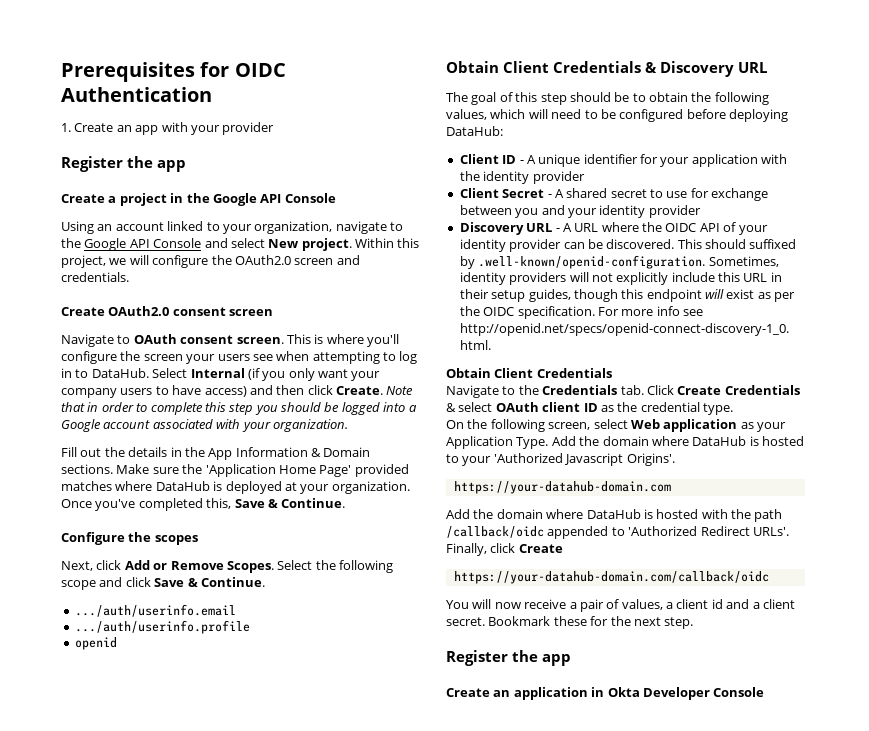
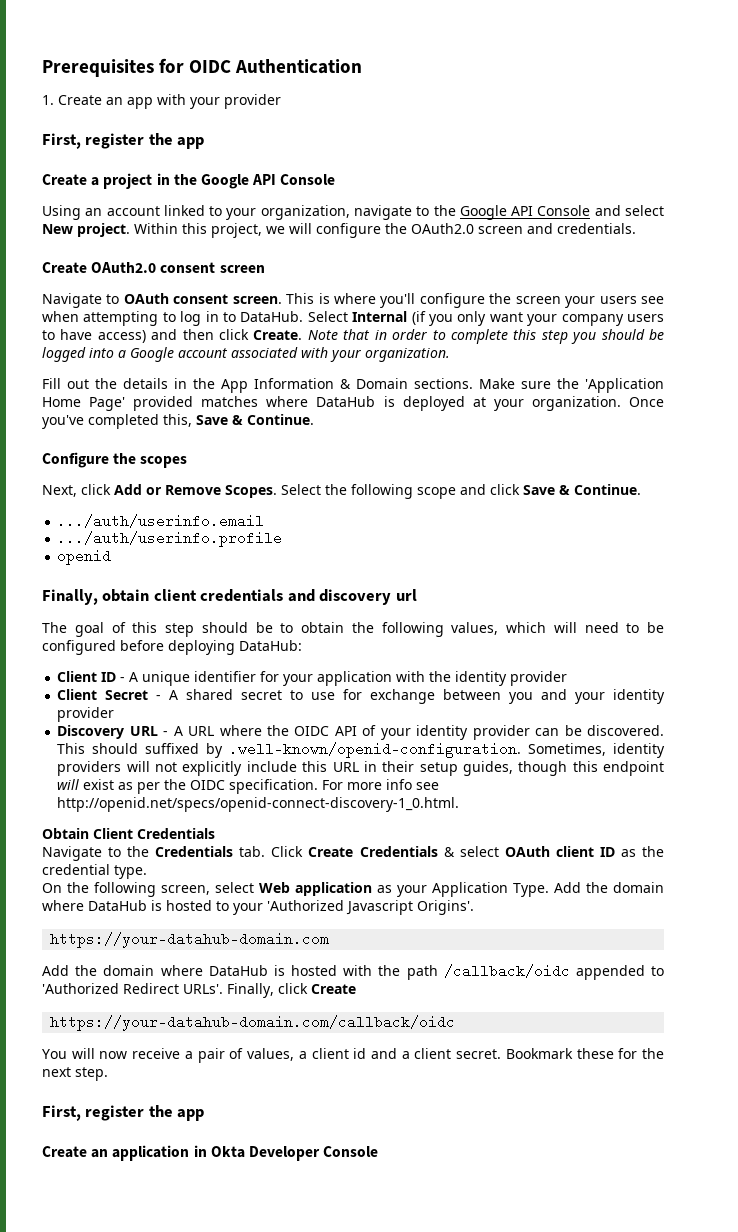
  1. Create an app with your provider
- Register the app
+ First, register the app
- Obtain Client Credentials & Discovery URL
+ Finally, obtain client credentials and discovery url
  Bookmark these for the next step.
- Register the app
+ First, register the app

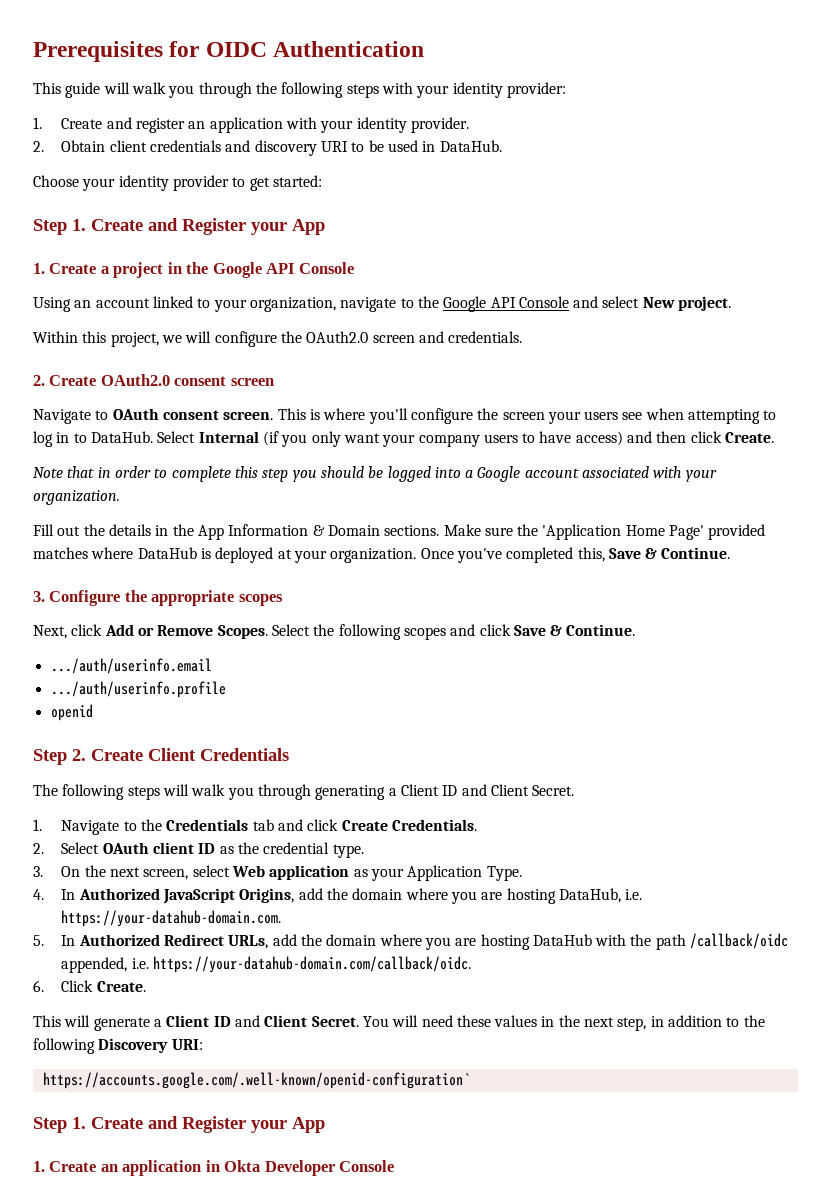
- 1. Create an app with your provider
- First, register the app
- Create a project in the Google API Console
+ This guide will walk you through the following steps with your identity provider:
+ 1. Create and register an application with your identity provider.
+ 2. Obtain client credentials and discovery URI to be used in DataHub.
+ Choose your identity provider to get started:
+ Step 1. Create and Register your App
+ 1. Create a project in the Google API Console
- Using an account linked to your organization, navigate to the Google API Console and select New project. Within this project, we will configure the OAuth2.0 screen and credentials.
+ Using an account linked to your organization, navigate to the Google API Console and select New project.
+ Within this project, we will configure the OAuth2.0 screen and credentials.
- Create OAuth2.0 consent screen
+ 2. Create OAuth2.0 consent screen
- Select Internal (if you only want your company users to have access) and then click Create. Note that in order to complete this step you should be logged into a Google account associated with your organization.
+ Select Internal (if you only want your company users to have access) and then click Create.
+ Note that in order to complete this step you should be logged into a Google account associated with your organization.
- Configure the scopes
+ 3. Configure the appropriate scopes
- Select the following scope and click Save & Continue.
+ Select the following scopes and click Save & Continue.
- Finally, obtain client credentials and discovery url
- The goal of this step should be to obtain the following values, which will need to be configured before deploying DataHub:
- Client ID - A unique identifier for your application with the identity provider
- Client Secret - A shared secret to use for exchange between you and your identity provider
- Discovery URL - A URL where the OIDC API of your identity provider can be discovered. This should suffixed by .well-known/openid-configuration. Sometimes, identity providers will not explicitly include this URL in their setup guides, though this endpoint will exist as per the OIDC specification. For more info see http://openid.net/specs/openid-connect-discovery-1_0.html.
- Obtain Client Credentials
- Navigate to the Credentials tab. Click Create Credentials & select OAuth client ID as the credential type.
+ Step 2. Create Client Credentials
+ The following steps will walk you through generating a Client ID and Client Secret.
+ 1. Navigate to the Credentials tab and click Create Credentials.
+ 2. Select OAuth client ID as the credential type.
- On the following screen, select Web application as your Application Type. Add the domain where DataHub is hosted to your 'Authorized Javascript Origins'.
- https://your-datahub-domain.com
- Add the domain where DataHub is hosted with the path /callback/oidc appended to 'Authorized Redirect URLs'. Finally, click Create
- https://your-datahub-domain.com/callback/oidc
- You will now receive a pair of values, a client id and a client secret. Bookmark these for the next step.
- First, register the app
- Create an application in Okta Developer Console
+ 3. On the next screen, select Web application as your Application Type.
+ 4. In Authorized JavaScript Origins, add the domain where you are hosting DataHub, i.e. https://your-datahub-domain.com.
+ 5. In Authorized Redirect URLs, add the domain where you are hosting DataHub with the path /callback/oidc appended, i.e. https://your-datahub-domain.com/callback/oidc.
+ 6. Click Create.
+ This will generate a Client ID and Client Secret. You will need these values in the next step, in addition to the following Discovery URI:
+ https://accounts.google.com/.well-known/openid-configuration`
+ Step 1. Create and Register your App
+ 1. Create an application in Okta Developer Console

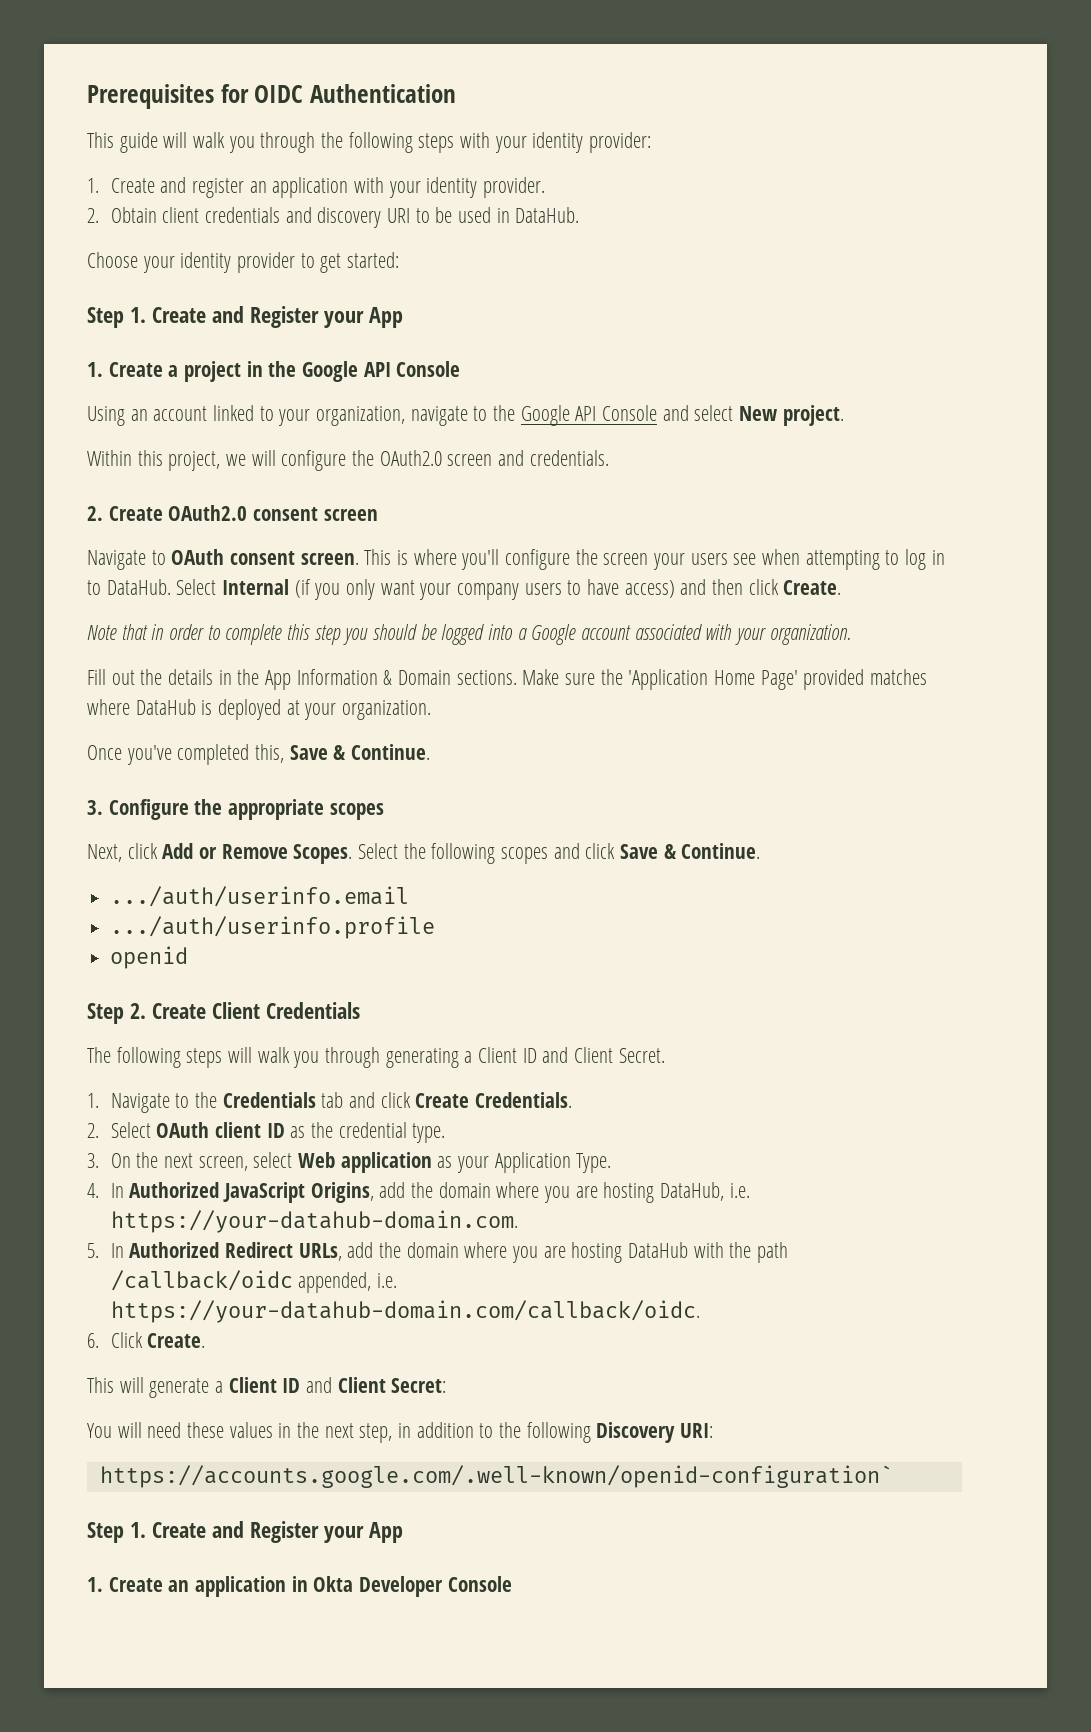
- Make sure the 'Application Home Page' provided matches where DataHub is deployed at your organization. Once you've completed this, Save & Continue.
+ Make sure the 'Application Home Page' provided matches where DataHub is deployed at your organization.
+ Once you've completed this, Save & Continue.
- This will generate a Client ID and Client Secret. You will need these values in the next step, in addition to the following Discovery URI:
+ This will generate a Client ID and Client Secret:
+ You will need these values in the next step, in addition to the following Discovery URI:

